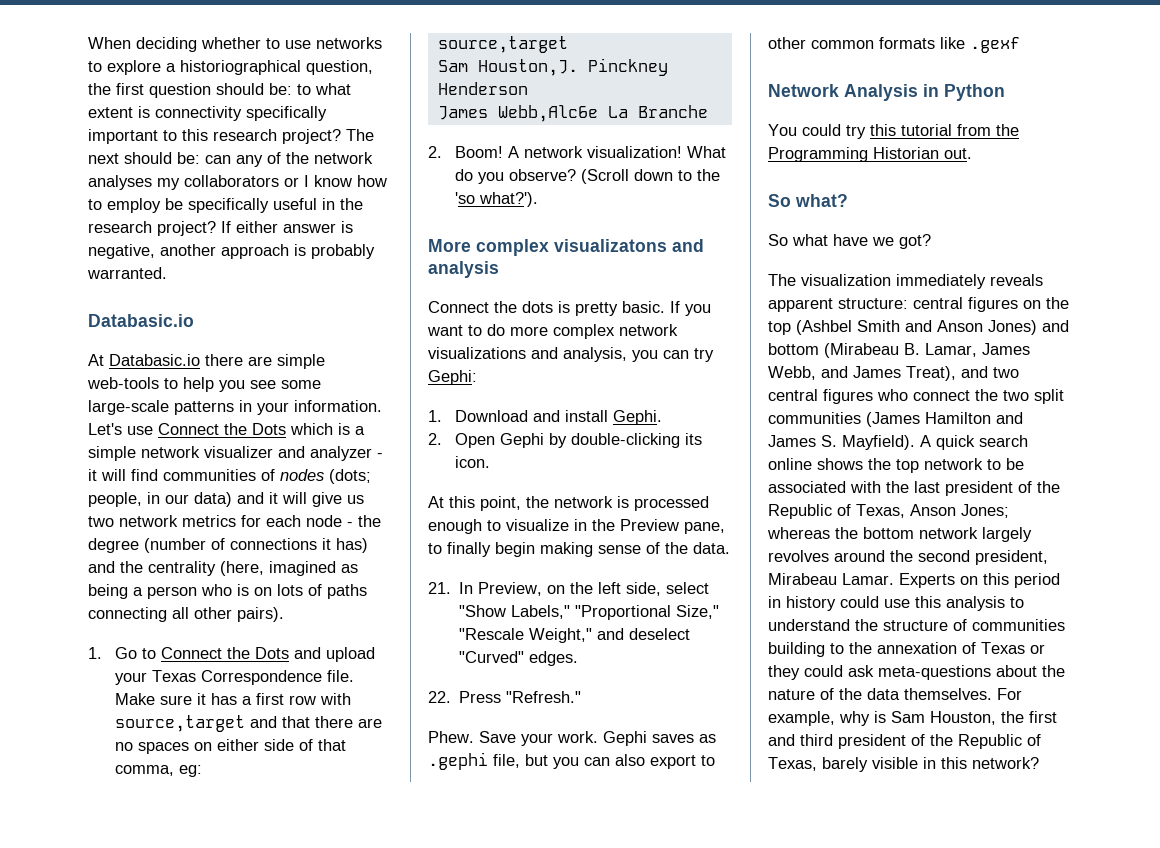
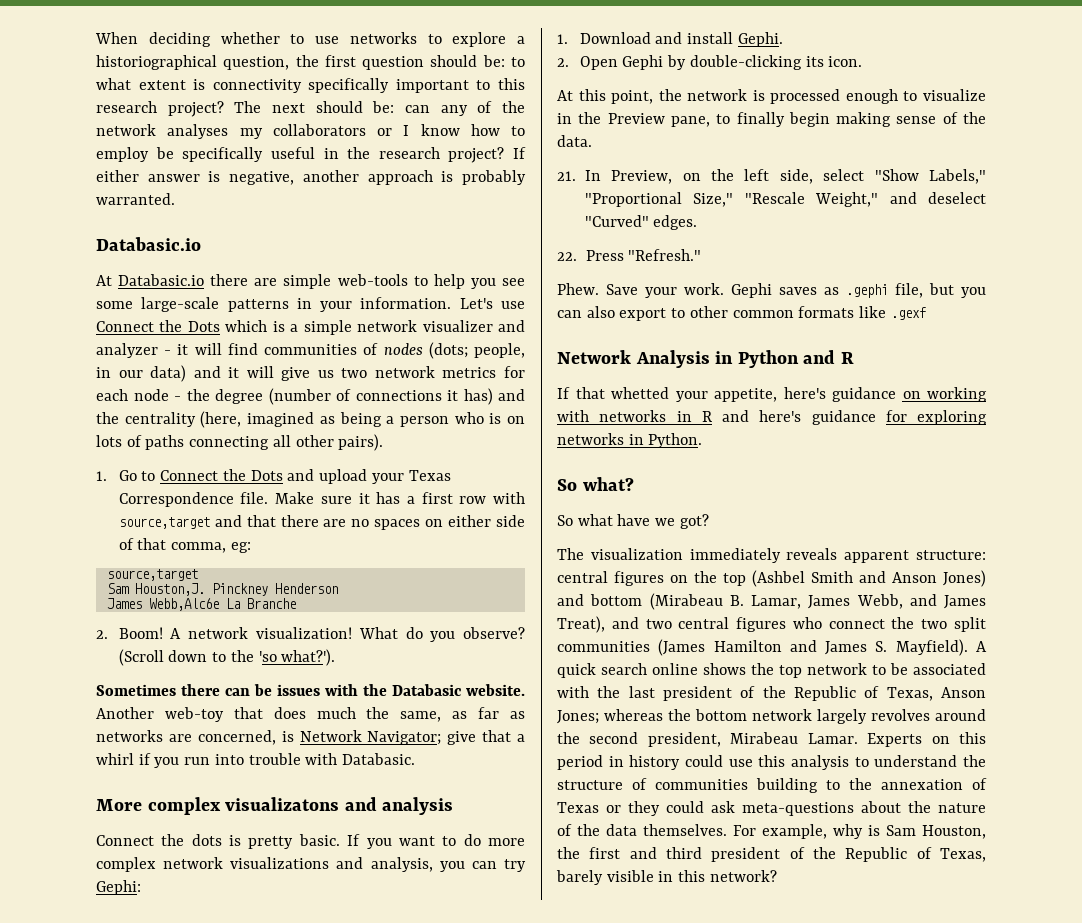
+ Sometimes there can be issues with the Databasic website. Another web-toy that does much the same, as far as networks are concerned, is Network Navigator; give that a whirl if you run into trouble with Databasic.
- Network Analysis in Python
- You could try this tutorial from the Programming Historian out.
+ Network Analysis in Python and R
+ If that whetted your appetite, here's guidance on working with networks in R and here's guidance for exploring networks in Python.

